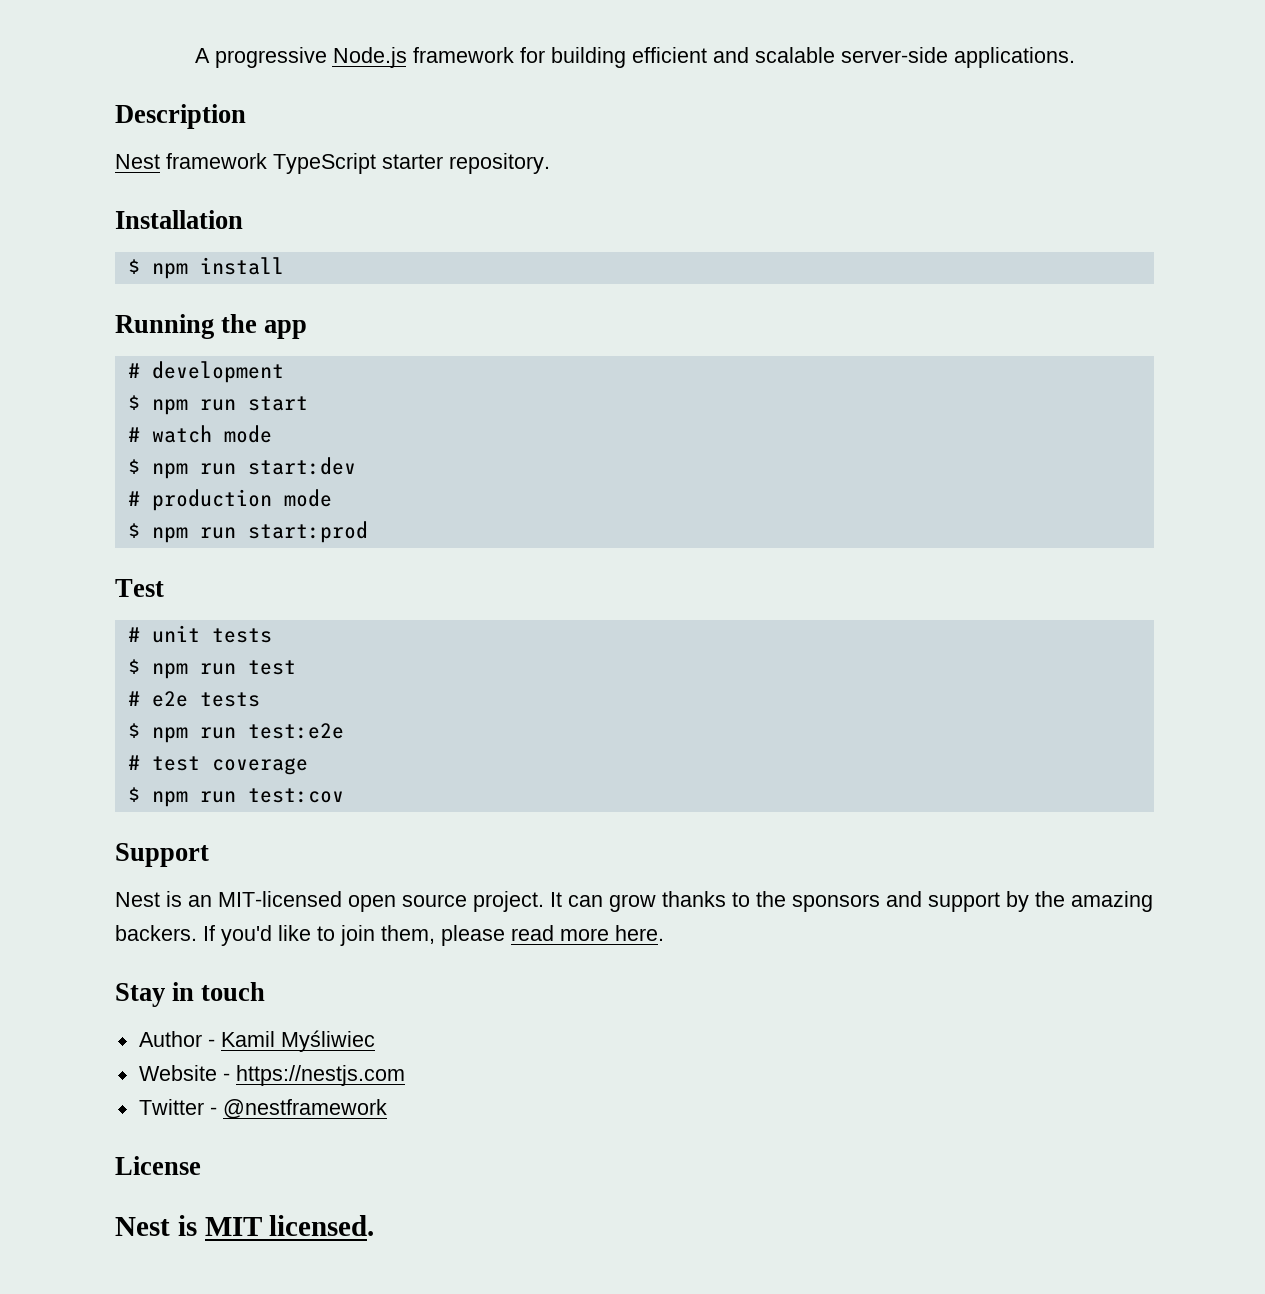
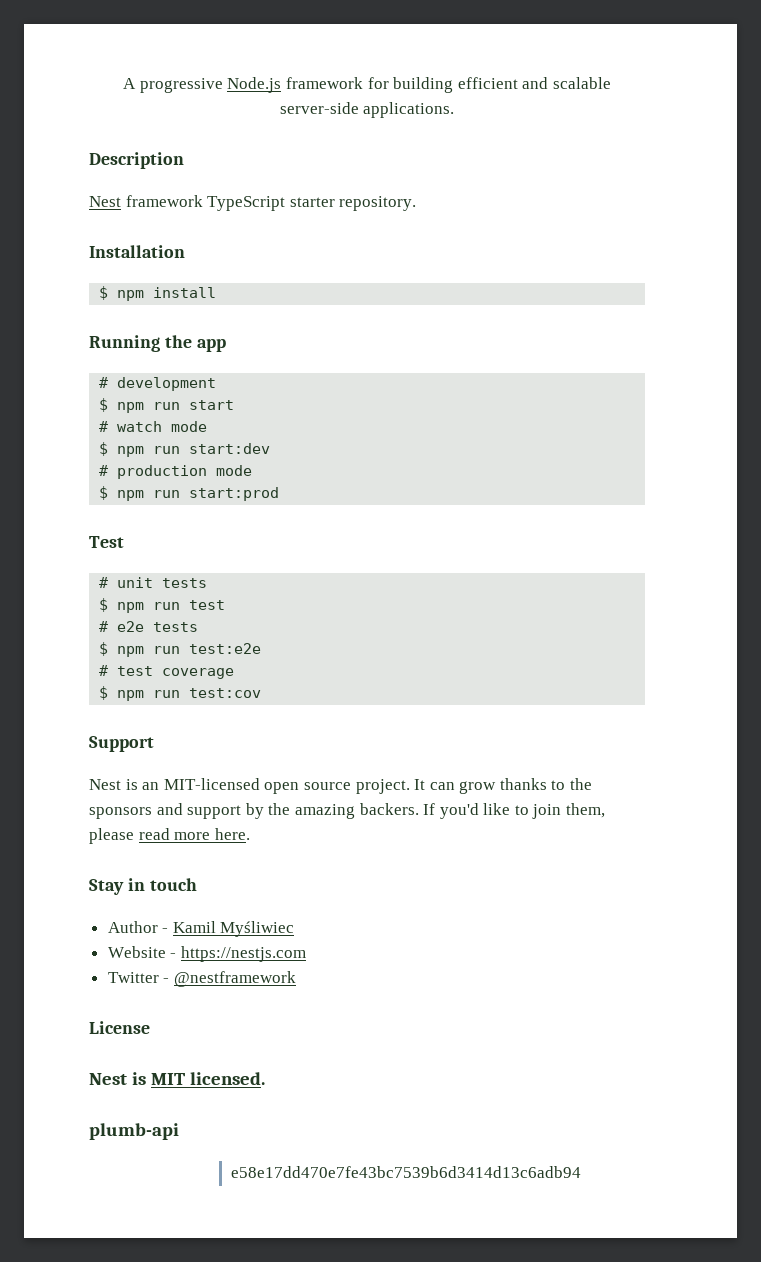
+ plumb-api
+ e58e17dd470e7fe43bc7539b6d3414d13c6adb94

